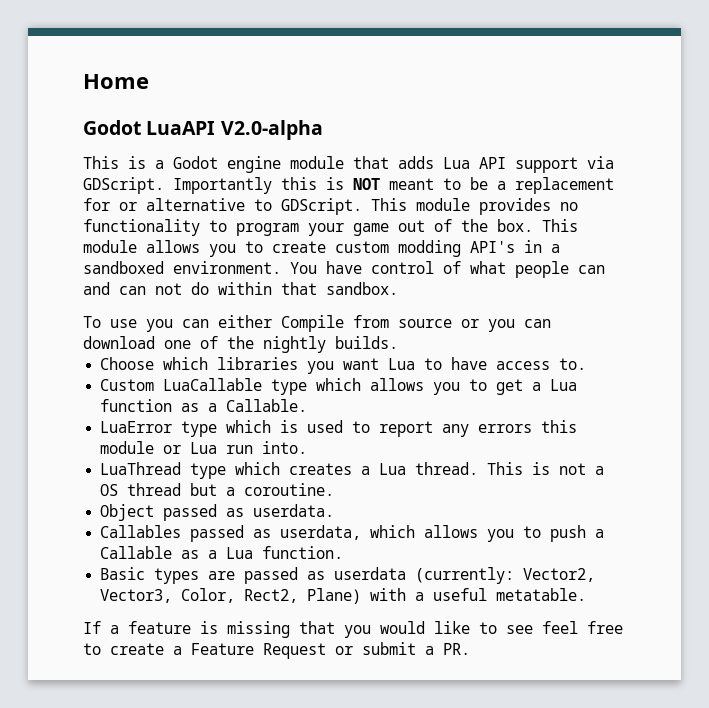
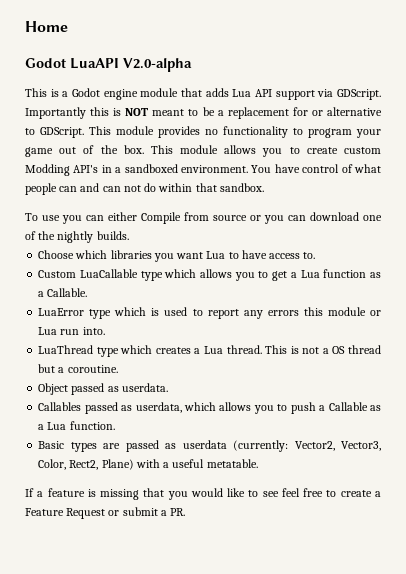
- This module allows you to create custom modding API's in a sandboxed environment.
+ This module allows you to create custom Modding API's in a sandboxed environment.

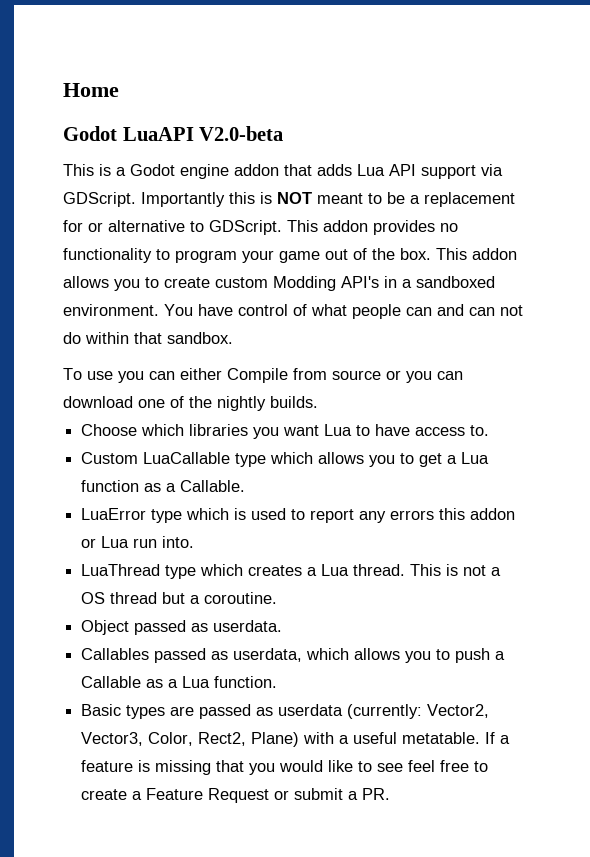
- Godot LuaAPI V2.0-alpha
+ Godot LuaAPI V2.0-beta
- This is a Godot engine module that adds Lua API support via GDScript.
+ This is a Godot engine addon that adds Lua API support via GDScript.
- This module provides no functionality to program your game out of the box.
+ This addon provides no functionality to program your game out of the box.
- This module allows you to create custom Modding API's in a sandboxed environment.
+ This addon allows you to create custom Modding API's in a sandboxed environment.
- LuaError type which is used to report any errors this module or Lua run into.
+ LuaError type which is used to report any errors this addon or Lua run into.
- Basic types are passed as userdata (currently: Vector2, Vector3, Color, Rect2, Plane) with a useful metatable.
- If a feature is missing that you would like to see feel free to create a Feature Request or submit a PR.
+ Basic types are passed as userdata (currently: Vector2, Vector3, Color, Rect2, Plane) with a useful metatable. If a feature is missing that you would like to see feel free to create a Feature Request or submit a PR.

